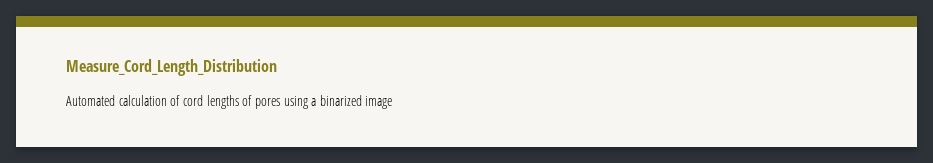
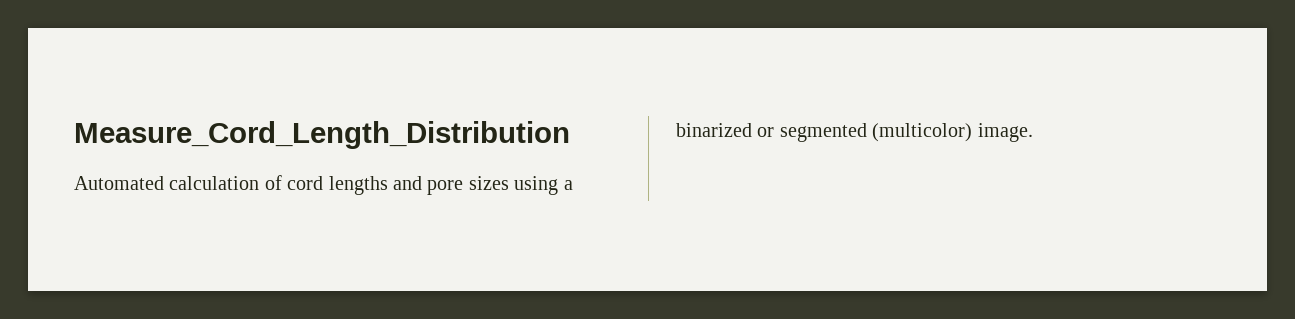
- Automated calculation of cord lengths of pores using a binarized image
+ Automated calculation of cord lengths and pore sizes using a binarized or segmented (multicolor) image.

